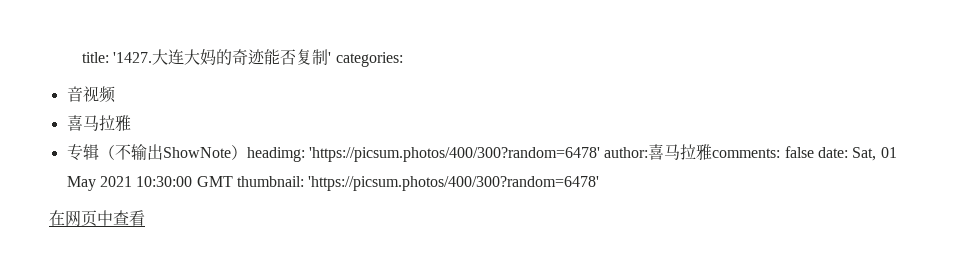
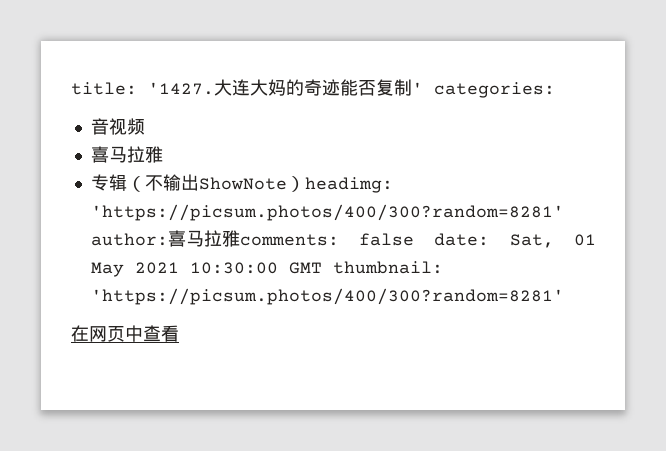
- 专辑（不输出ShowNote）headimg: 'https://picsum.photos/400/300?random=6478' author:喜马拉雅comments: false date: Sat, 01 May 2021 10:30:00 GMT thumbnail: 'https://picsum.photos/400/300?random=6478'
+ 专辑（不输出ShowNote）headimg: 'https://picsum.photos/400/300?random=8281' author:喜马拉雅comments: false date: Sat, 01 May 2021 10:30:00 GMT thumbnail: 'https://picsum.photos/400/300?random=8281'

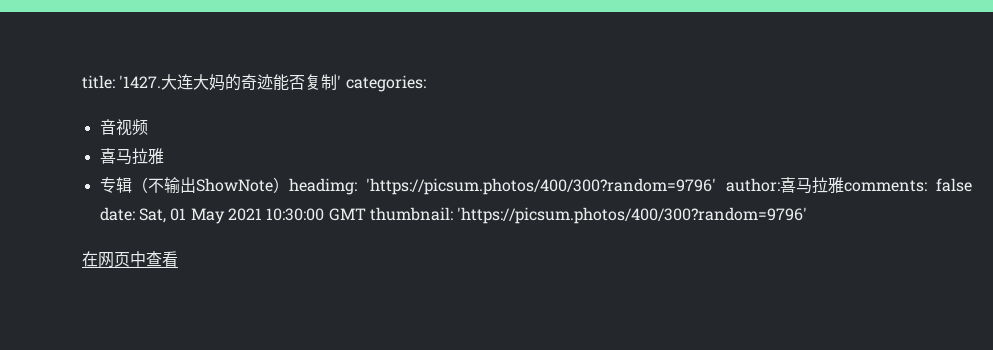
- 专辑（不输出ShowNote）headimg: 'https://picsum.photos/400/300?random=8281' author:喜马拉雅comments: false date: Sat, 01 May 2021 10:30:00 GMT thumbnail: 'https://picsum.photos/400/300?random=8281'
+ 专辑（不输出ShowNote）headimg: 'https://picsum.photos/400/300?random=9796' author:喜马拉雅comments: false date: Sat, 01 May 2021 10:30:00 GMT thumbnail: 'https://picsum.photos/400/300?random=9796'

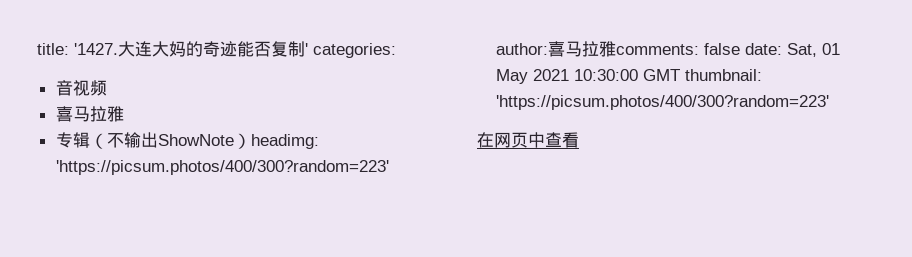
- 专辑（不输出ShowNote）headimg: 'https://picsum.photos/400/300?random=9796' author:喜马拉雅comments: false date: Sat, 01 May 2021 10:30:00 GMT thumbnail: 'https://picsum.photos/400/300?random=9796'
+ 专辑（不输出ShowNote）headimg: 'https://picsum.photos/400/300?random=223' author:喜马拉雅comments: false date: Sat, 01 May 2021 10:30:00 GMT thumbnail: 'https://picsum.photos/400/300?random=223'

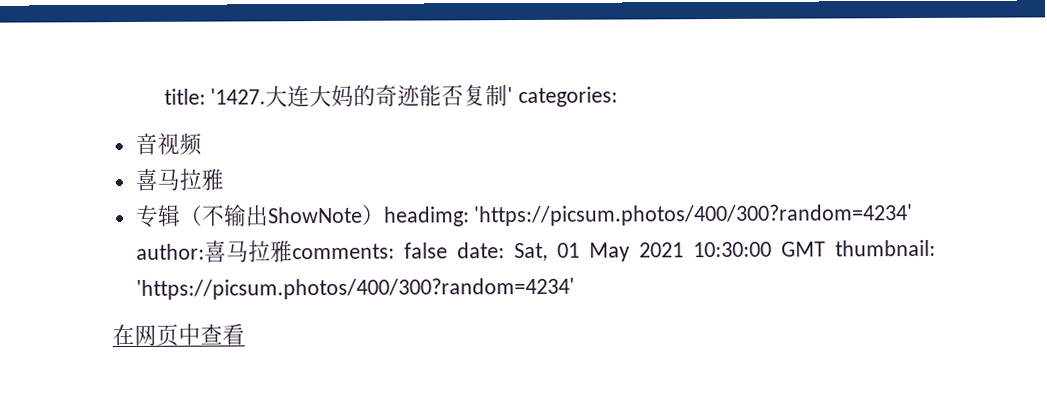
- 专辑（不输出ShowNote）headimg: 'https://picsum.photos/400/300?random=223' author:喜马拉雅comments: false date: Sat, 01 May 2021 10:30:00 GMT thumbnail: 'https://picsum.photos/400/300?random=223'
+ 专辑（不输出ShowNote）headimg: 'https://picsum.photos/400/300?random=4234' author:喜马拉雅comments: false date: Sat, 01 May 2021 10:30:00 GMT thumbnail: 'https://picsum.photos/400/300?random=4234'

